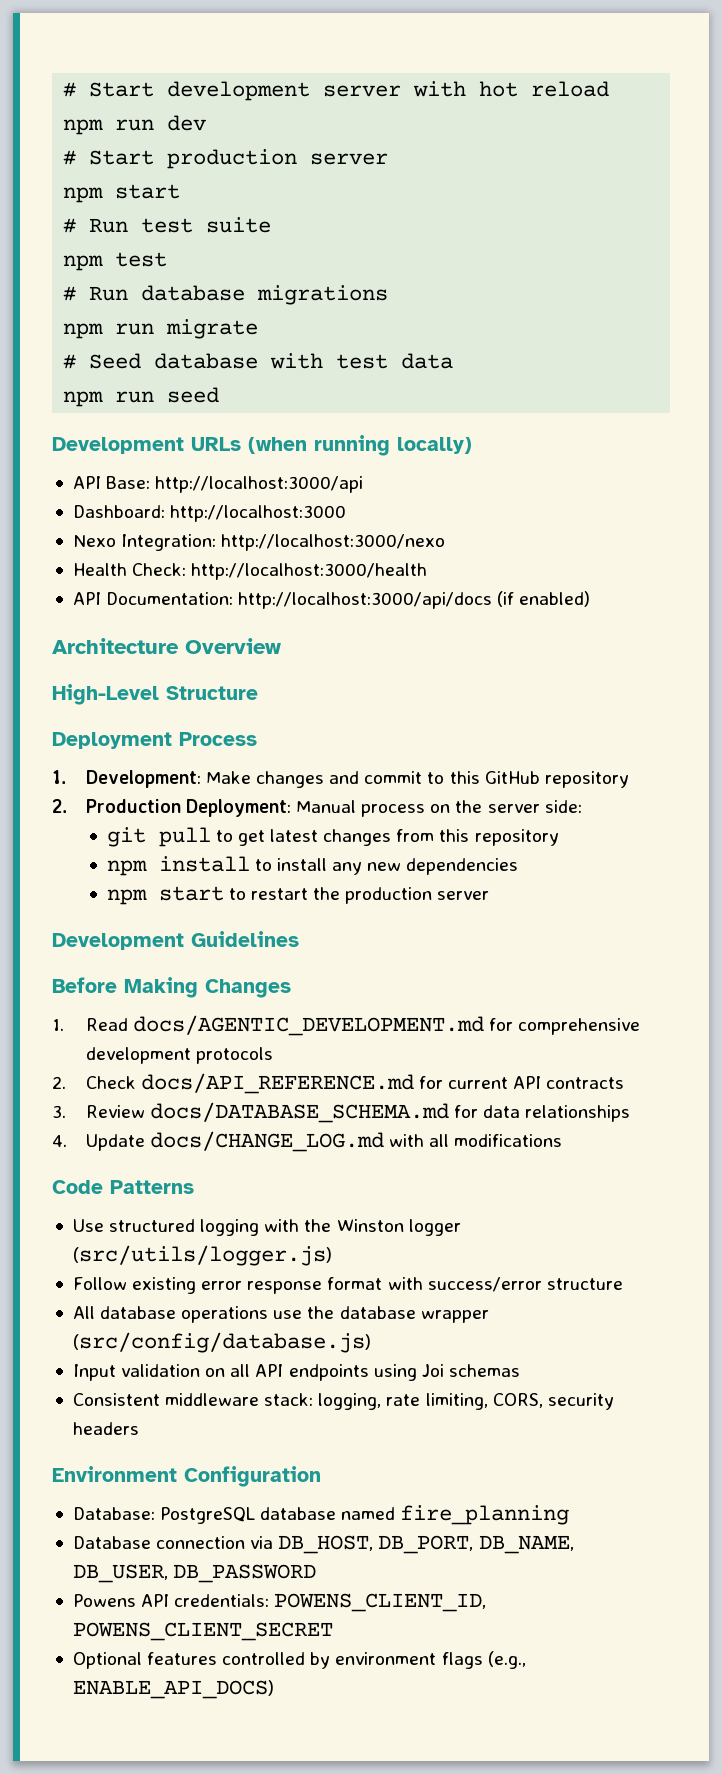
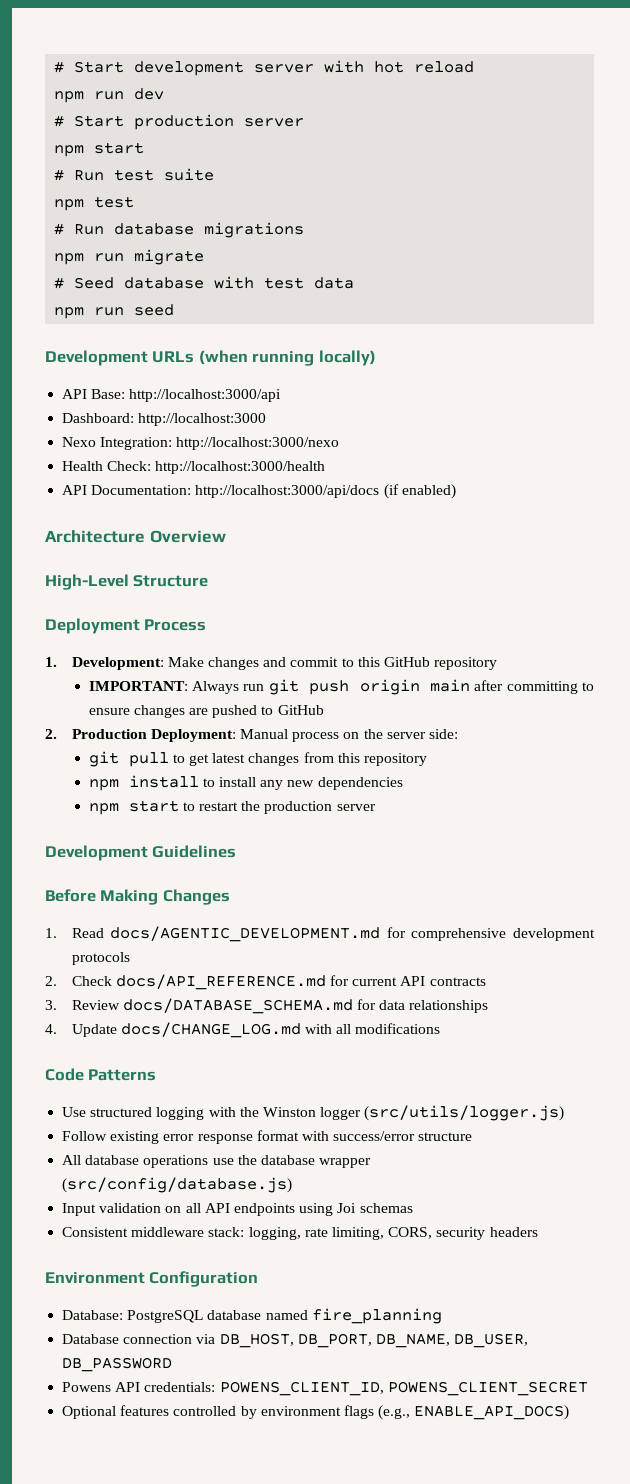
+ IMPORTANT: Always run git push origin main after committing to ensure changes are pushed to GitHub

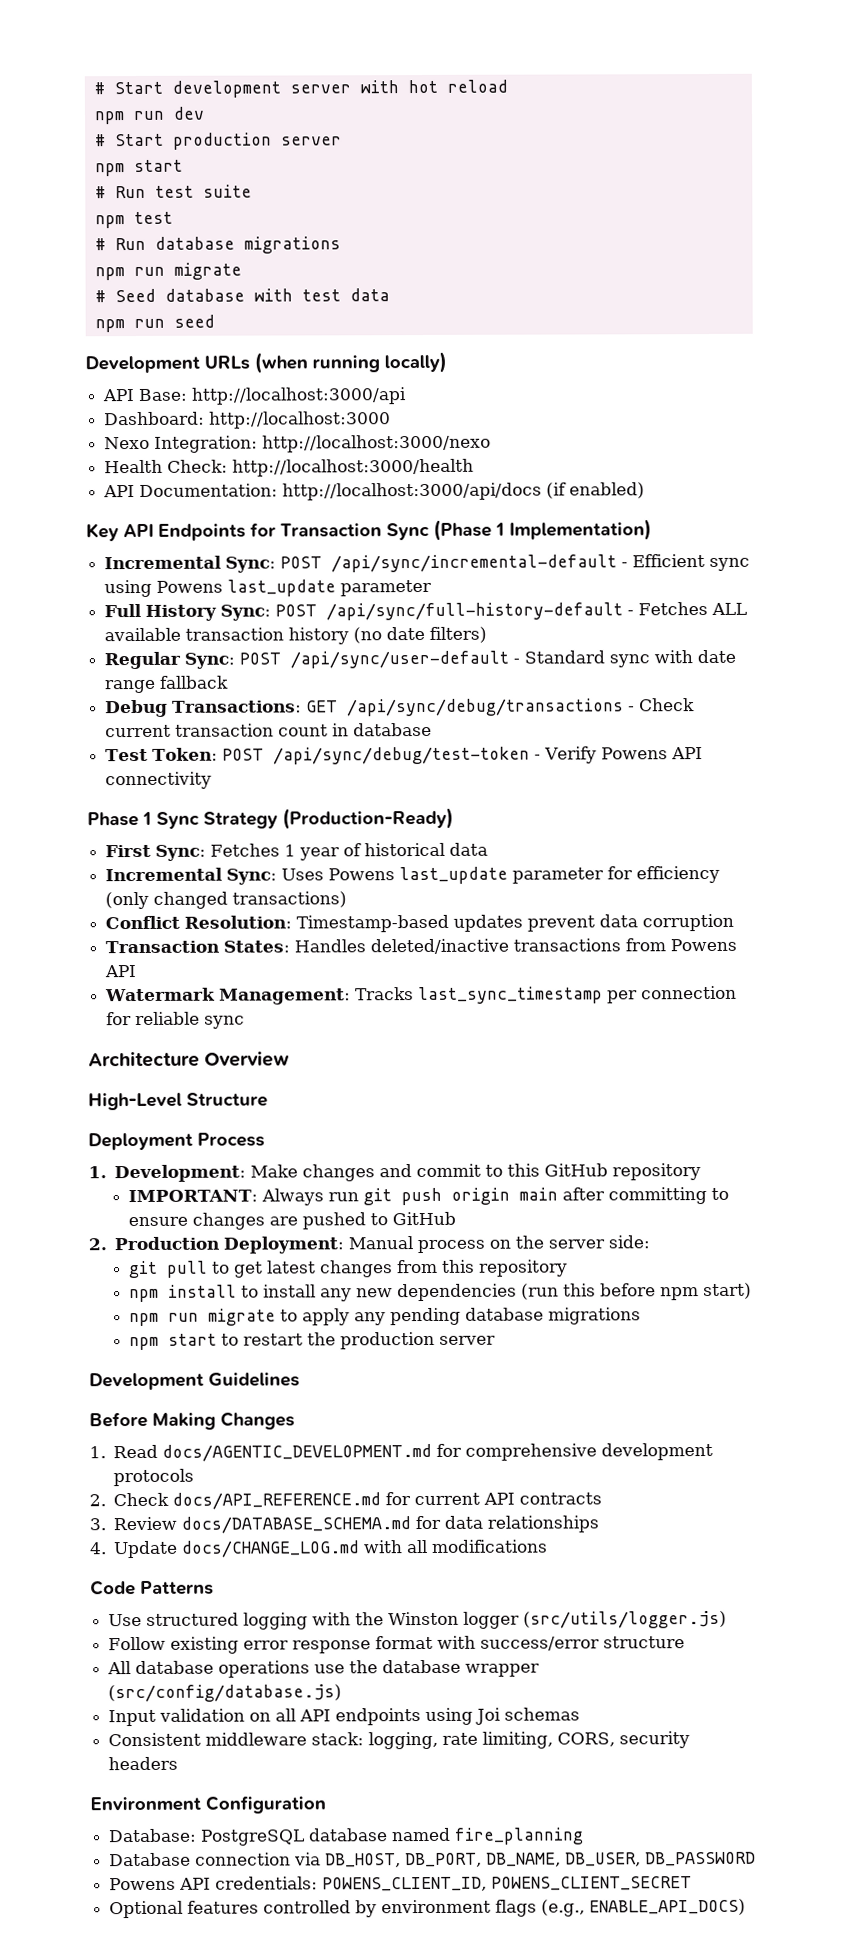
+ Key API Endpoints for Transaction Sync (Phase 1 Implementation)
+ Incremental Sync: POST /api/sync/incremental-default - Efficient sync using Powens last_update parameter
+ Full History Sync: POST /api/sync/full-history-default - Fetches ALL available transaction history (no date filters)
+ Regular Sync: POST /api/sync/user-default - Standard sync with date range fallback
+ Debug Transactions: GET /api/sync/debug/transactions - Check current transaction count in database
+ Test Token: POST /api/sync/debug/test-token - Verify Powens API connectivity
+ Phase 1 Sync Strategy (Production-Ready)
+ First Sync: Fetches 1 year of historical data
+ Incremental Sync: Uses Powens last_update parameter for efficiency (only changed transactions)
+ Conflict Resolution: Timestamp-based updates prevent data corruption
+ Transaction States: Handles deleted/inactive transactions from Powens API
+ Watermark Management: Tracks last_sync_timestamp per connection for reliable sync
- npm install to install any new dependencies
+ npm install to install any new dependencies (run this before npm start)
+ npm run migrate to apply any pending database migrations

